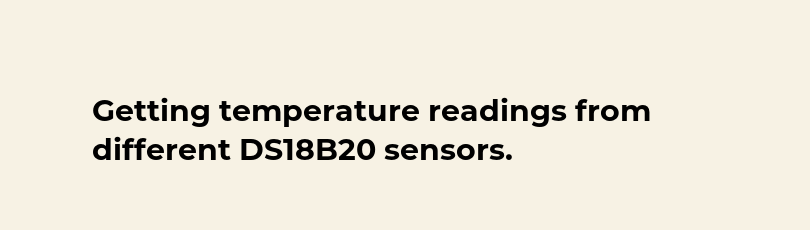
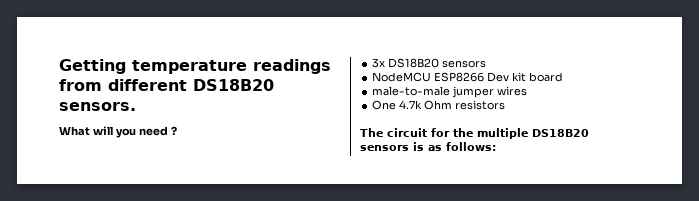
+ What will you need ?
+ 3x DS18B20 sensors
+ NodeMCU ESP8266 Dev kit board
+ male-to-male jumper wires
+ One 4.7k Ohm resistors
+ The circuit for the multiple DS18B20 sensors is as follows:

